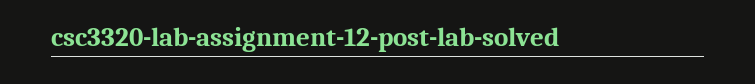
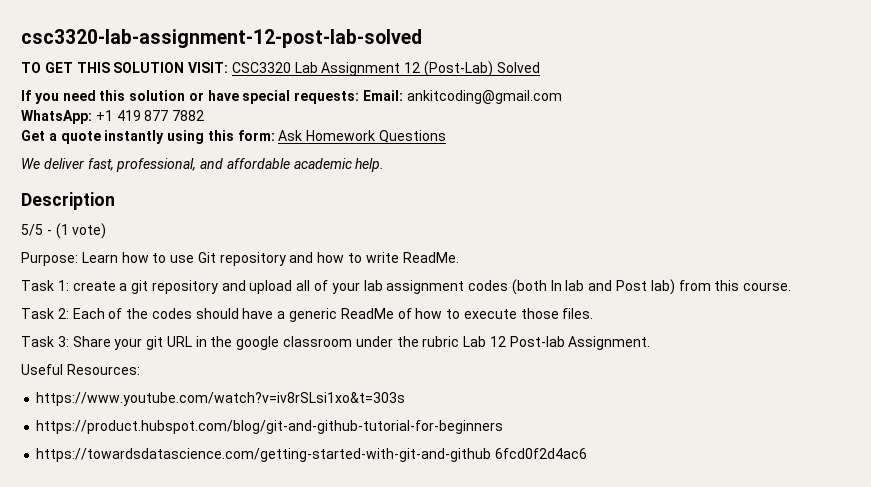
+ TO GET THIS SOLUTION VISIT: CSC3320 Lab Assignment 12 (Post-Lab) Solved
+ If you need this solution or have special requests: Email: ankitcoding@gmail.com
+ WhatsApp: +1 419 877 7882
+ Get a quote instantly using this form: Ask Homework Questions
+ We deliver fast, professional, and affordable academic help.
+ Description
+ 5/5 - (1 vote)
+ Purpose: Learn how to use Git repository and how to write ReadMe.
+ Task 1: create a git repository and upload all of your lab assignment codes (both In lab and Post lab) from this course.
+ Task 2: Each of the codes should have a generic ReadMe of how to execute those files.
+ Task 3: Share your git URL in the google classroom under the rubric Lab 12 Post-lab Assignment.
+ Useful Resources:
+ https://www.youtube.com/watch?v=iv8rSLsi1xo&t=303s
+ https://product.hubspot.com/blog/git-and-github-tutorial-for-beginners
+ https://towardsdatascience.com/getting-started-with-git-and-github 6fcd0f2d4ac6

